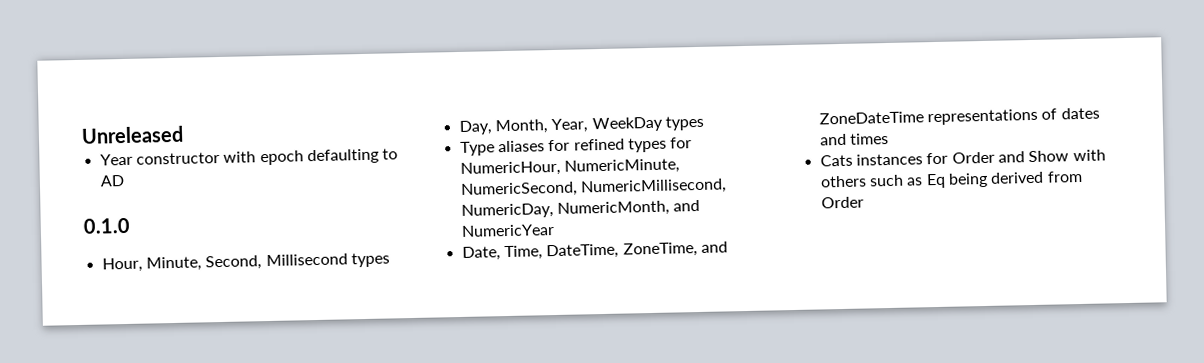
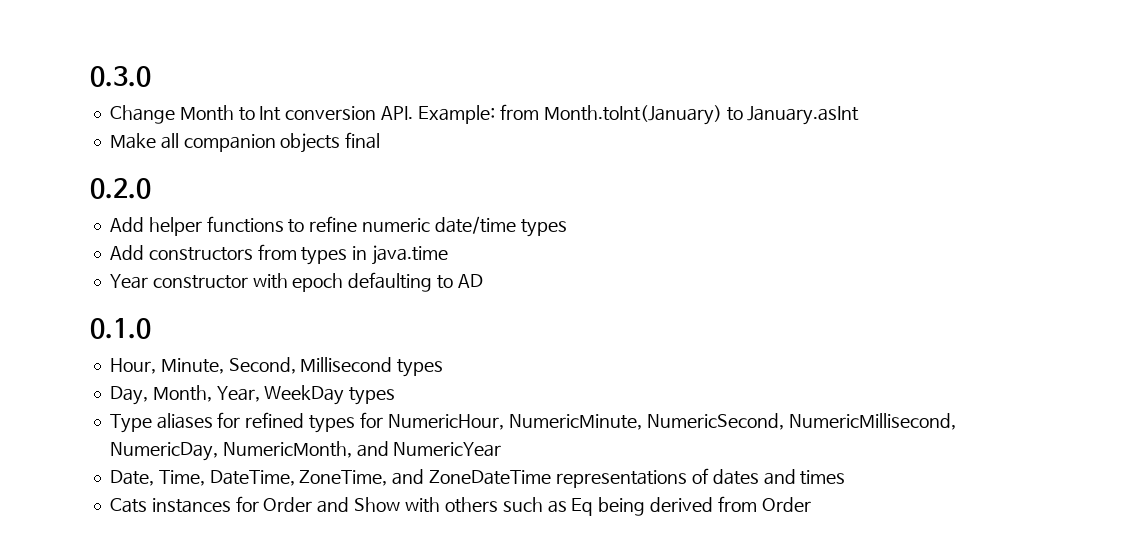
- Unreleased
+ 0.3.0
+ Change Month to Int conversion API. Example: from Month.toInt(January) to January.asInt
+ Make all companion objects final
+ 0.2.0
+ Add helper functions to refine numeric date/time types
+ Add constructors from types in java.time

